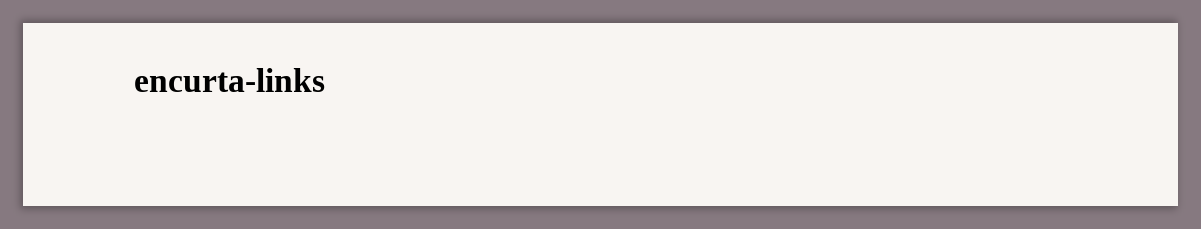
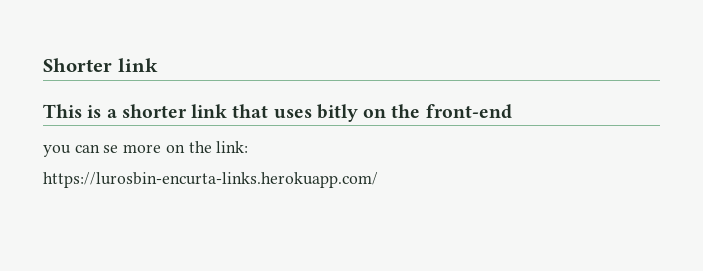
- encurta-links
+ Shorter link
+ This is a shorter link that uses bitly on the front-end
+ you can se more on the link:
+ https://lurosbin-encurta-links.herokuapp.com/

